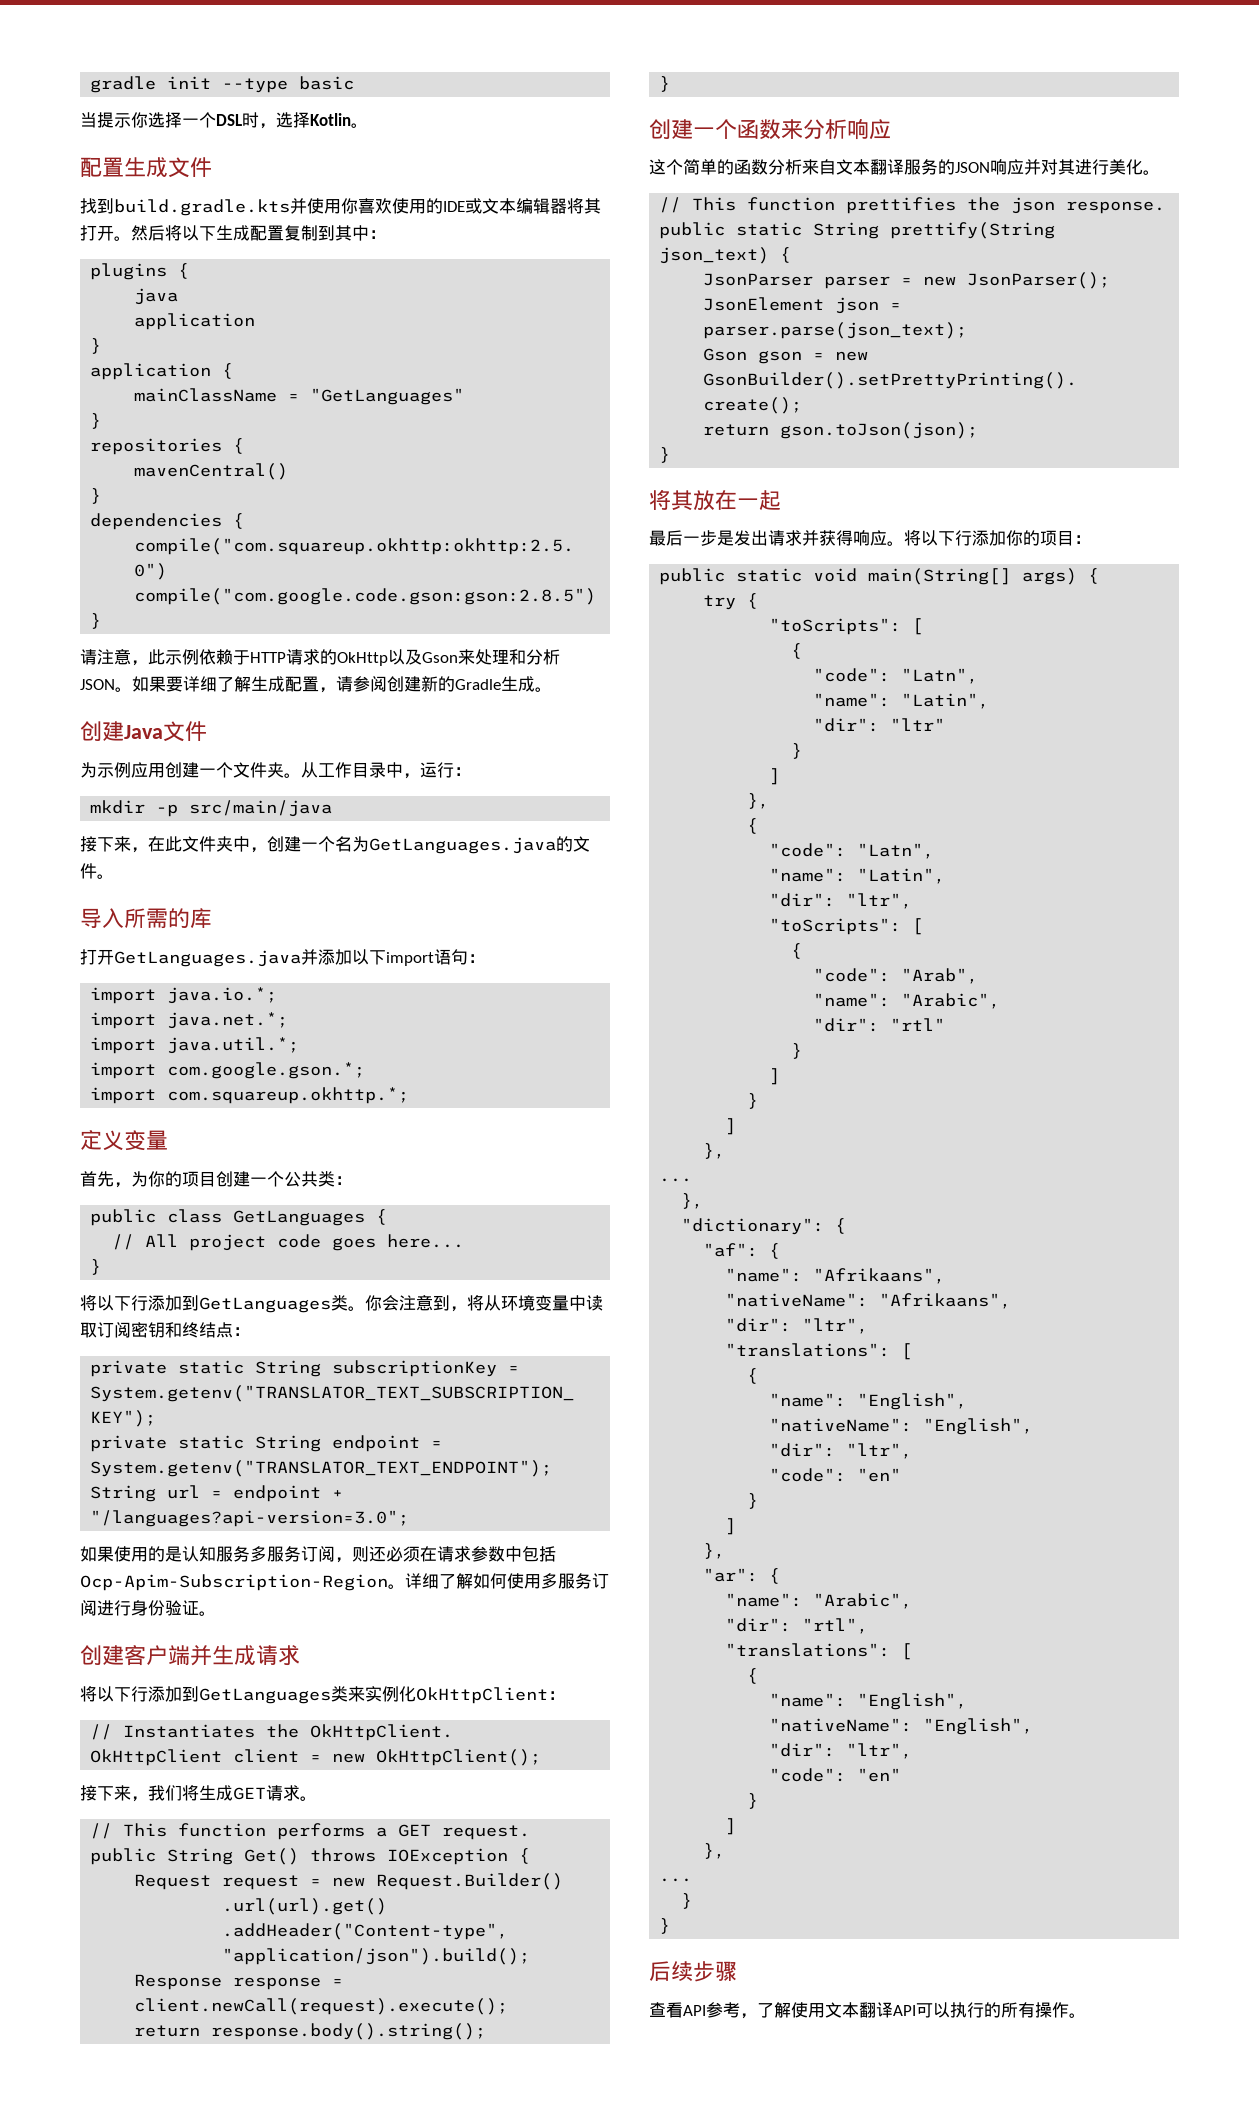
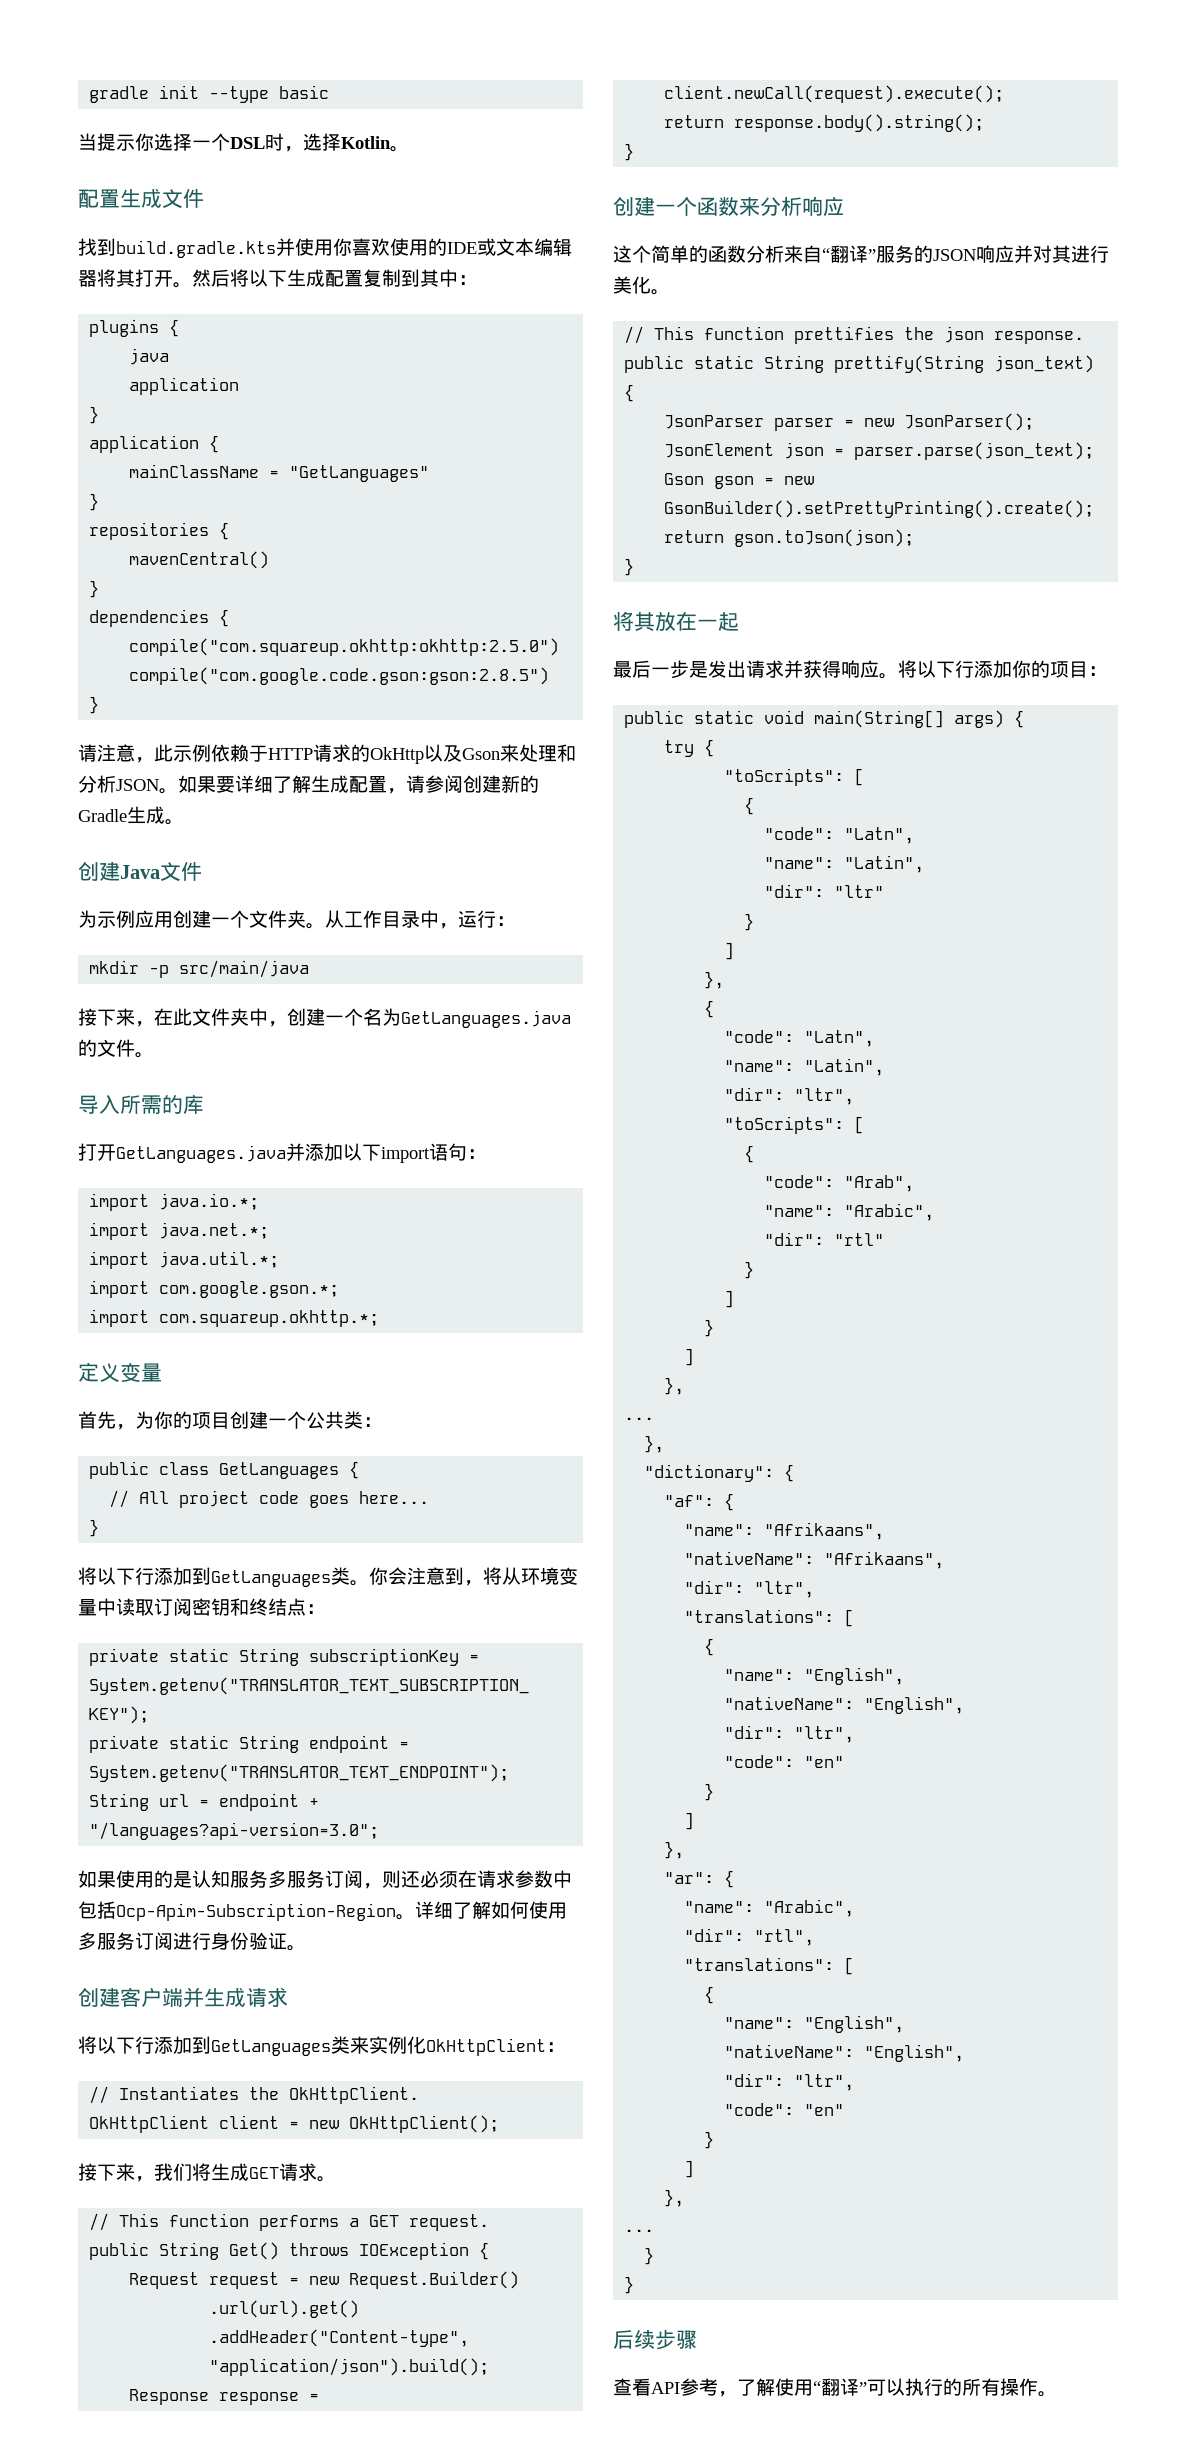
- 这个简单的函数分析来自文本翻译服务的JSON响应并对其进行美化。
+ 这个简单的函数分析来自“翻译”服务的JSON响应并对其进行美化。
- 查看API参考，了解使用文本翻译API可以执行的所有操作。
+ 查看API参考，了解使用“翻译”可以执行的所有操作。

